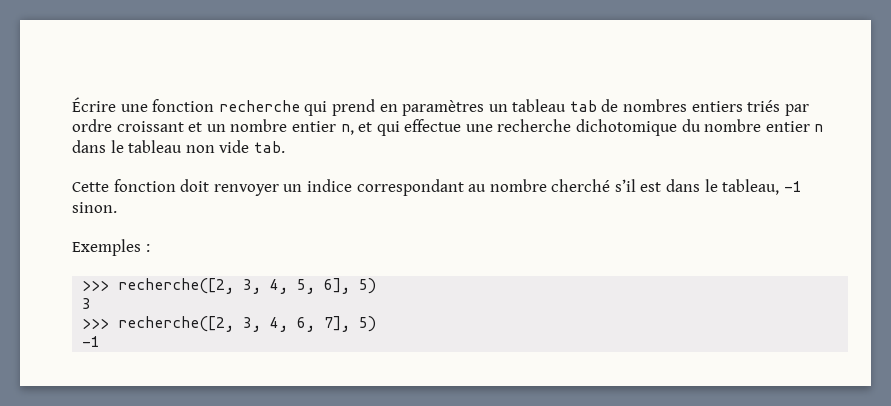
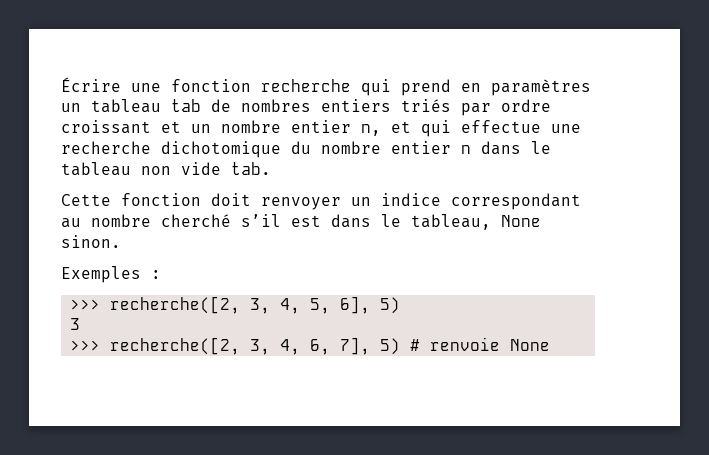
- Cette fonction doit renvoyer un indice correspondant au nombre cherché s’il est dans le tableau, -1 sinon.
+ Cette fonction doit renvoyer un indice correspondant au nombre cherché s’il est dans le tableau, None sinon.
- >>> recherche([2, 3, 4, 6, 7], 5)
- -1
+ >>> recherche([2, 3, 4, 6, 7], 5) # renvoie None

